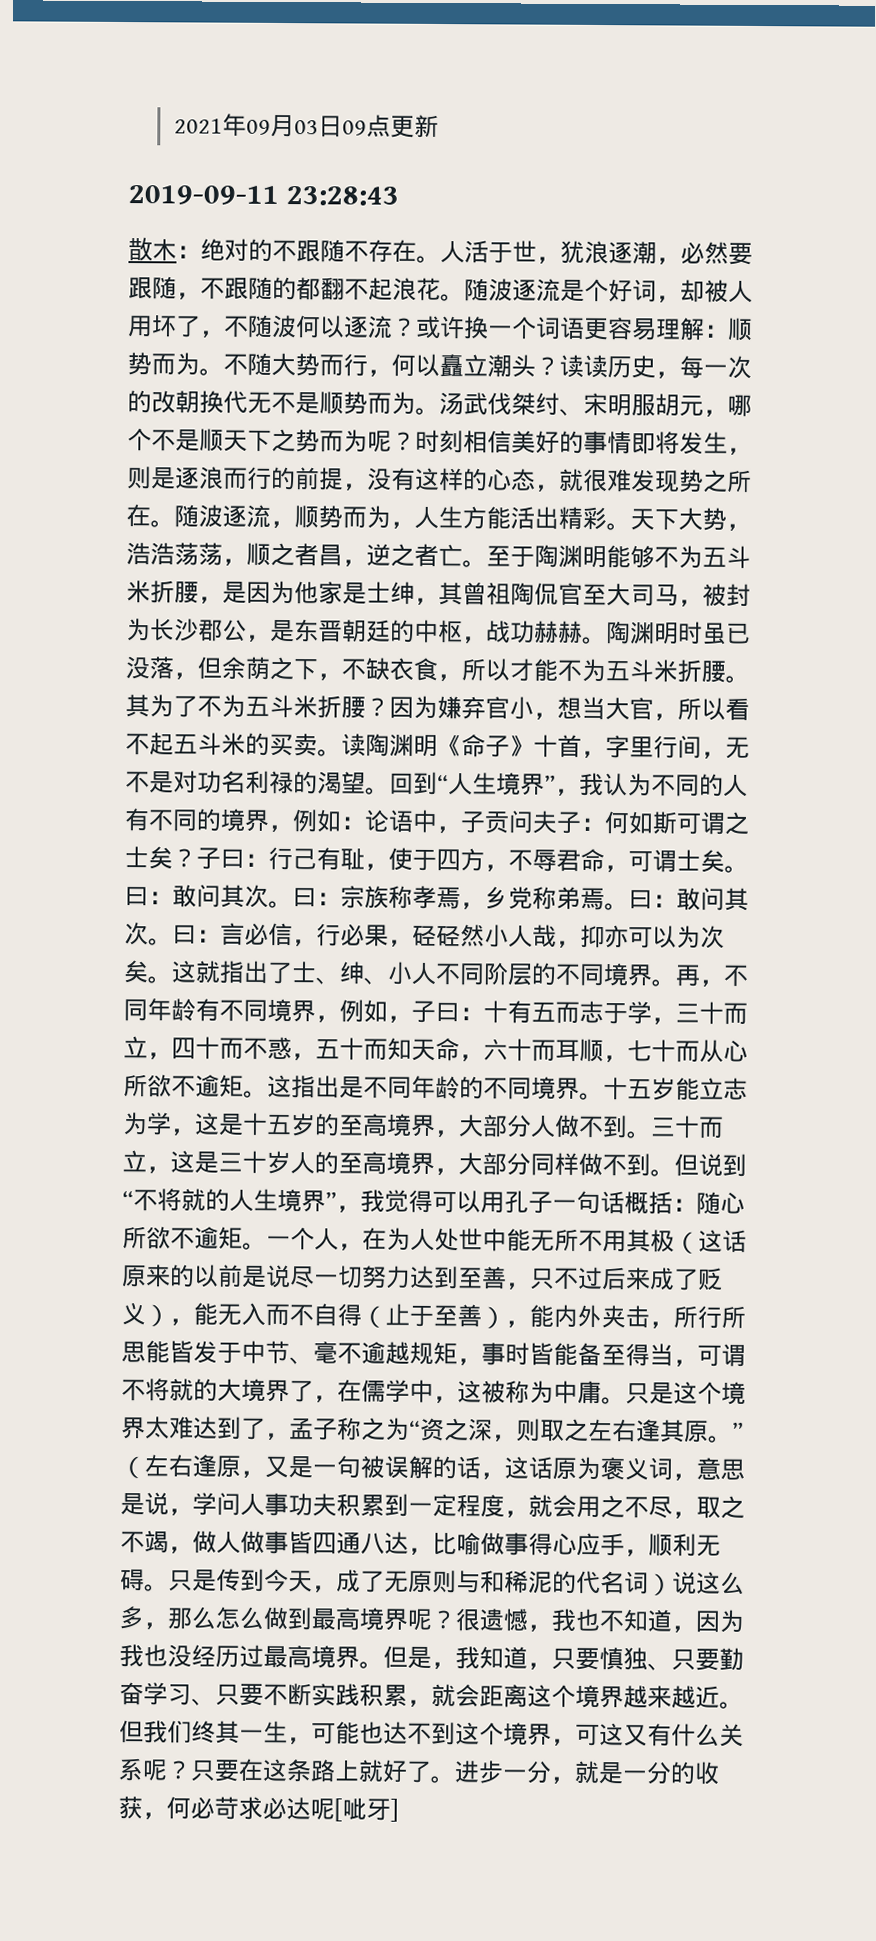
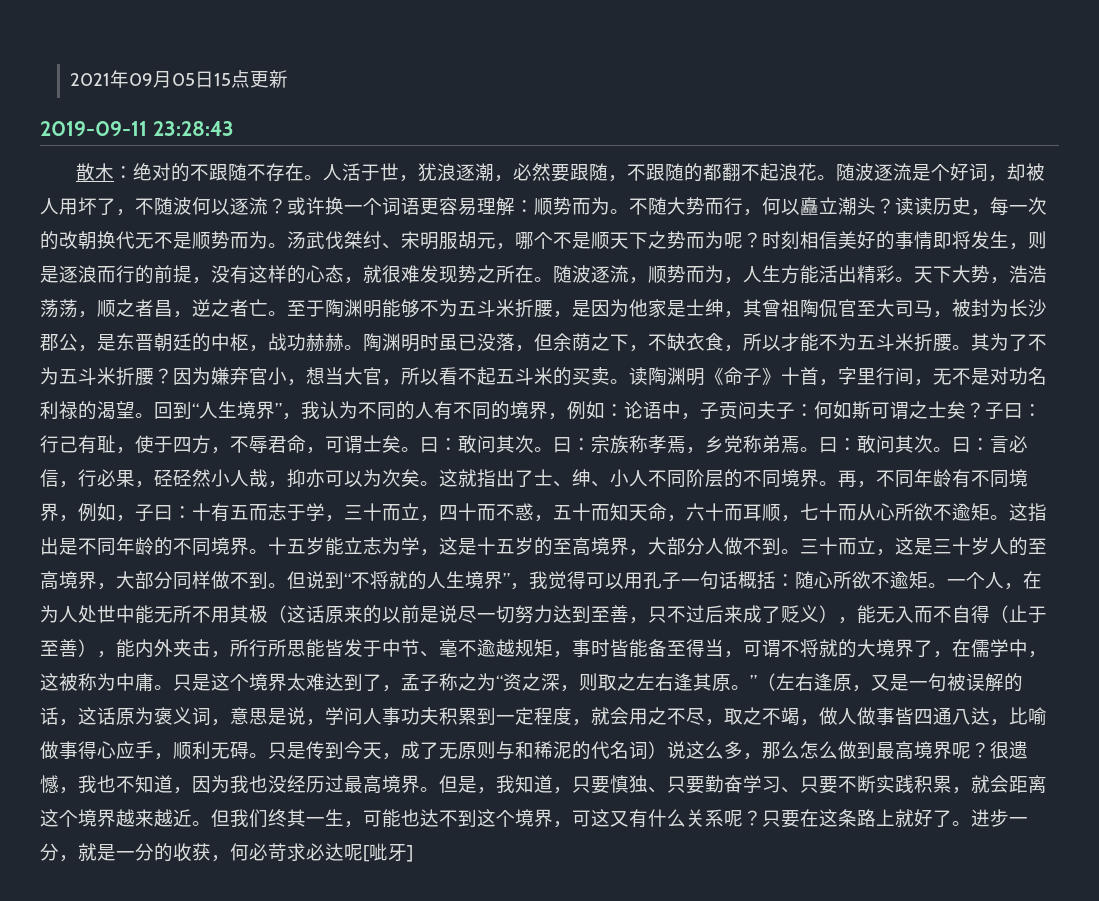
- 2021年09月03日09点更新
+ 2021年09月05日15点更新

